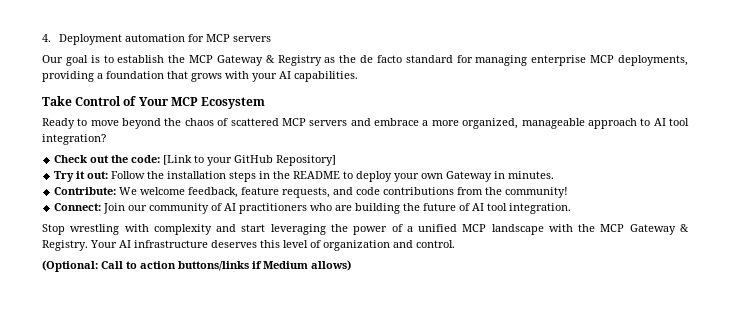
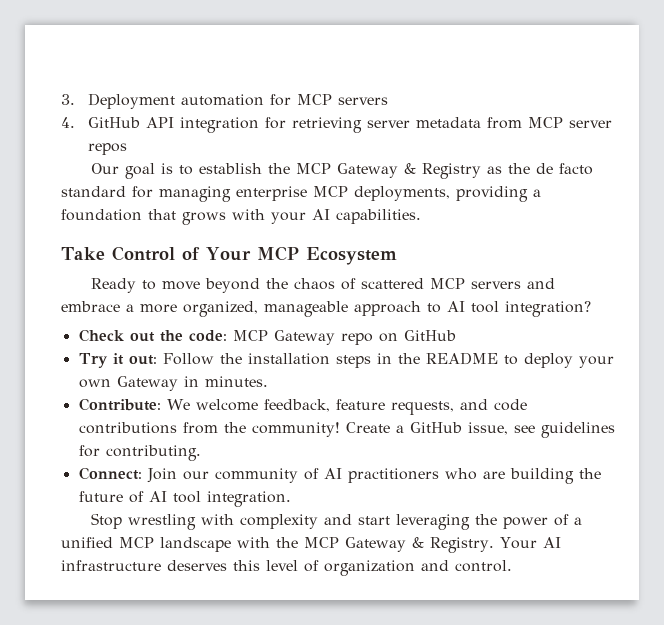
- 4. Deployment automation for MCP servers
+ 3. Deployment automation for MCP servers
+ 4. GitHub API integration for retrieving server metadata from MCP server repos
- Check out the code: [Link to your GitHub Repository]
+ Check out the code: MCP Gateway repo on GitHub
+ Create a GitHub issue, see guidelines for contributing.
- (Optional: Call to action buttons/links if Medium allows)

